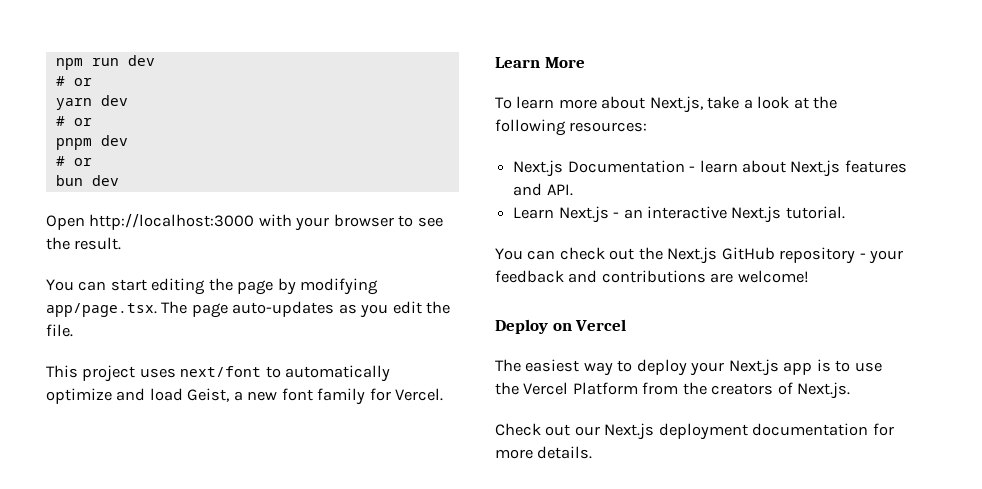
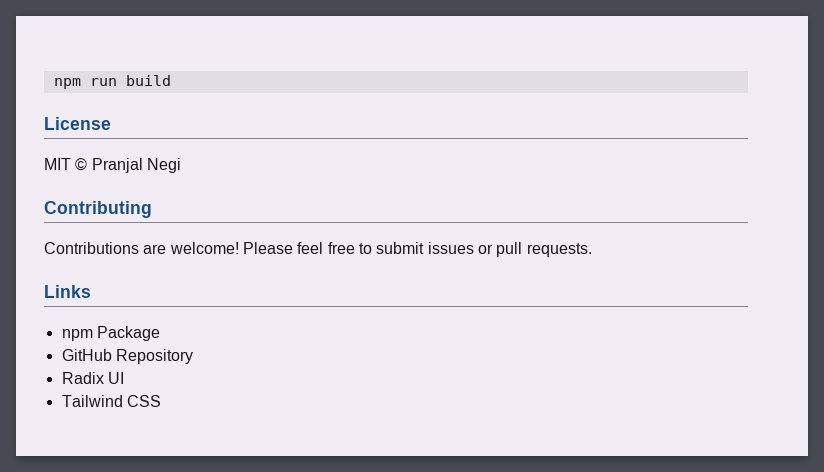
- npm run dev
- # or
- yarn dev
- # or
- pnpm dev
- # or
- bun dev
- Open http://localhost:3000 with your browser to see the result.
- You can start editing the page by modifying app/page.tsx. The page auto-updates as you edit the file.
- This project uses next/font to automatically optimize and load Geist, a new font family for Vercel.
- Learn More
- To learn more about Next.js, take a look at the following resources:
- Next.js Documentation - learn about Next.js features and API.
- Learn Next.js - an interactive Next.js tutorial.
- You can check out the Next.js GitHub repository - your feedback and contributions are welcome!
- Deploy on Vercel
- The easiest way to deploy your Next.js app is to use the Vercel Platform from the creators of Next.js.
- Check out our Next.js deployment documentation for more details.
+ npm run build
+ License
+ MIT © Pranjal Negi
+ Contributing
+ Contributions are welcome! Please feel free to submit issues or pull requests.
+ Links
+ npm Package
+ GitHub Repository
+ Radix UI
+ Tailwind CSS

